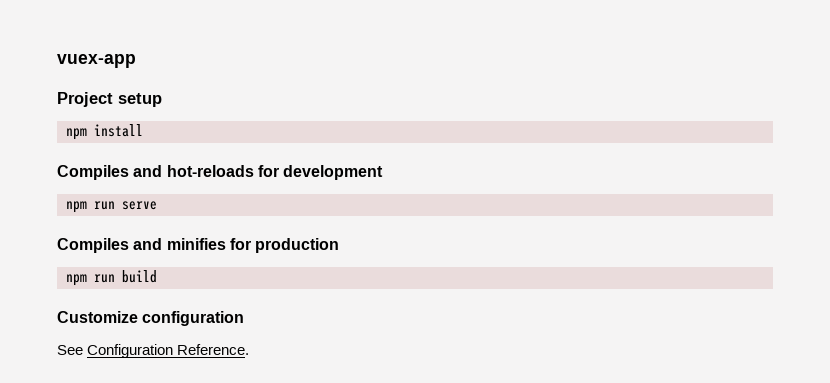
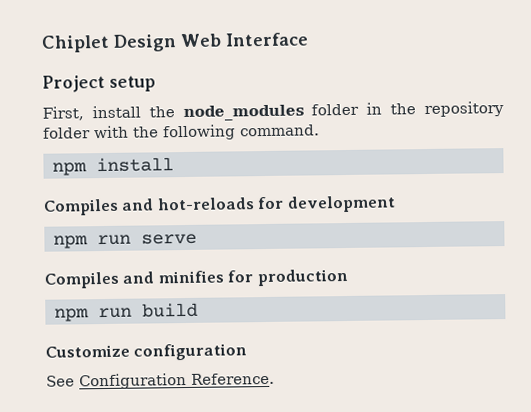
- vuex-app
+ Chiplet Design Web Interface
  Project setup
+ First, install the node_modules folder in the repository folder with the following command.

